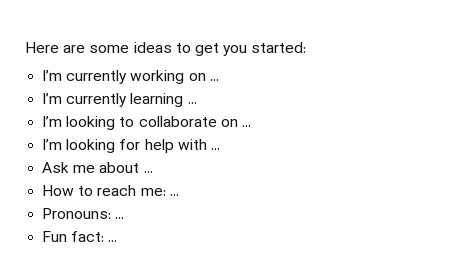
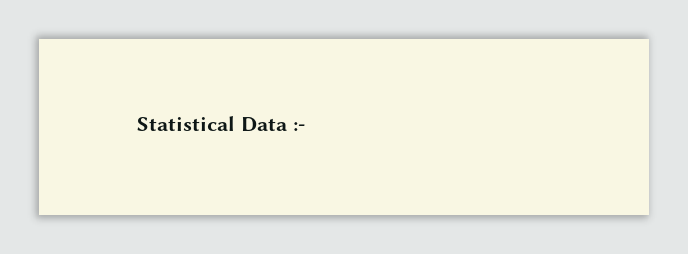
- Here are some ideas to get you started:
- I’m currently working on ...
- I’m currently learning ...
- I’m looking to collaborate on ...
- I’m looking for help with ...
- Ask me about ...
- How to reach me: ...
- Pronouns: ...
- Fun fact: ...
+ Statistical Data :-

